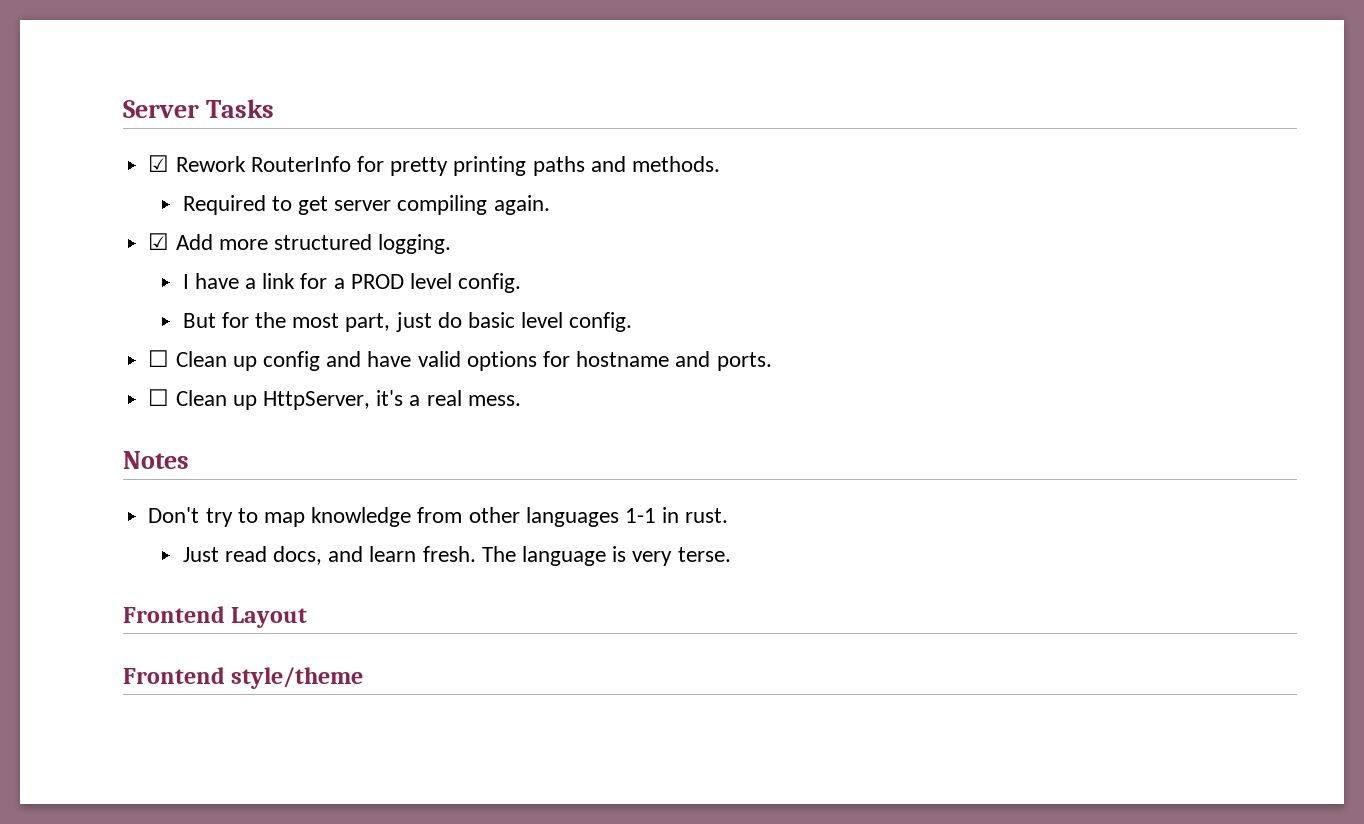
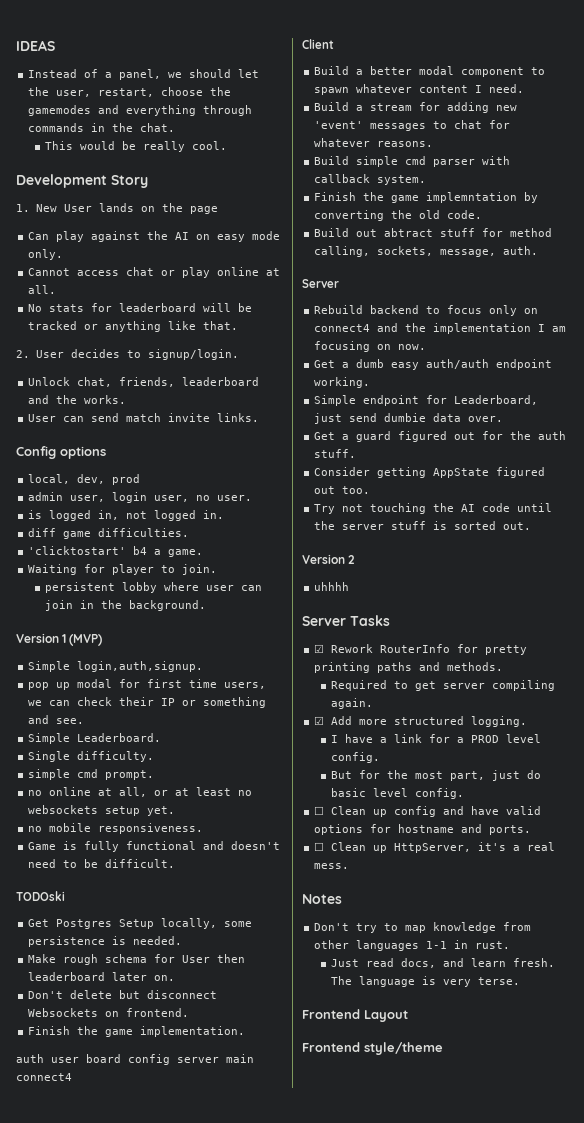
+ IDEAS
+ Instead of a panel, we should let the user, restart, choose the gamemodes and everything through commands in the chat.
+ This would be really cool.
+ Development Story
+ 1. New User lands on the page
+ Can play against the AI on easy mode only.
+ Cannot access chat or play online at all.
+ No stats for leaderboard will be tracked or anything like that.
+ 2. User decides to signup/login.
+ Unlock chat, friends, leaderboard and the works.
+ User can send match invite links.
+ Config options
+ local, dev, prod
+ admin user, login user, no user.
+ is logged in, not logged in.
+ diff game difficulties.
+ 'clicktostart' b4 a game.
+ Waiting for player to join.
+ persistent lobby where user can join in the background.
+ Version 1 (MVP)
+ Simple login,auth,signup.
+ pop up modal for first time users, we can check their IP or something and see.
+ Simple Leaderboard.
+ Single difficulty.
+ simple cmd prompt.
+ no online at all, or at least no websockets setup yet.
+ no mobile responsiveness.
+ Game is fully functional and doesn't need to be difficult.
+ TODOski
+ Get Postgres Setup locally, some persistence is needed.
+ Make rough schema for User then leaderboard later on.
+ Don't delete but disconnect Websockets on frontend.
+ Finish the game implementation.
+ auth user board config server main connect4
+ Client
+ Build a better modal component to spawn whatever content I need.
+ Build a stream for adding new 'event' messages to chat for whatever reasons.
+ Build simple cmd parser with callback system.
+ Finish the game implemntation by converting the old code.
+ Build out abtract stuff for method calling, sockets, message, auth.
+ Server
+ Rebuild backend to focus only on connect4 and the implementation I am focusing on now.
+ Get a dumb easy auth/auth endpoint working.
+ Simple endpoint for Leaderboard, just send dumbie data over.
+ Get a guard figured out for the auth stuff.
+ Consider getting AppState figured out too.
+ Try not touching the AI code until the server stuff is sorted out.
+ Version 2
+ uhhhh

